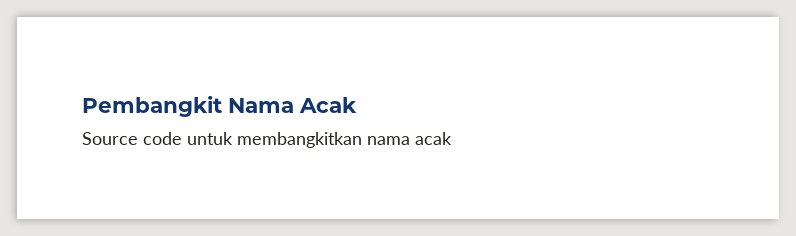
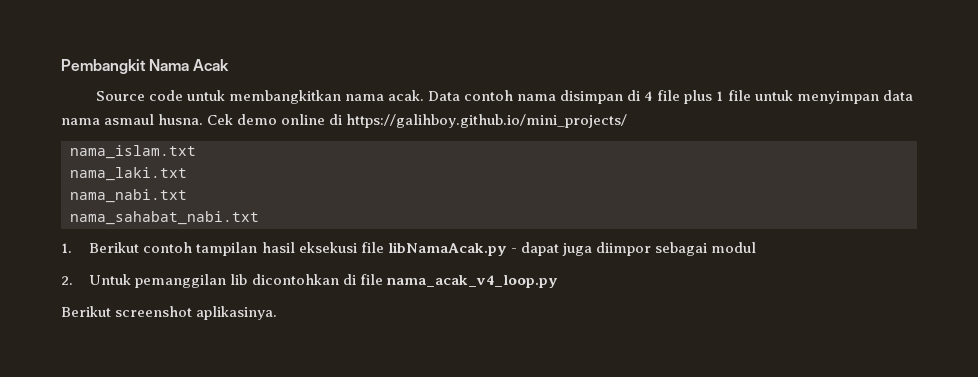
- Source code untuk membangkitkan nama acak
+ Source code untuk membangkitkan nama acak. Data contoh nama disimpan di 4 file plus 1 file untuk menyimpan data nama asmaul husna. Cek demo online di https://galihboy.github.io/mini_projects/
+ nama_islam.txt
+ nama_laki.txt
+ nama_nabi.txt
+ nama_sahabat_nabi.txt
+ 1. Berikut contoh tampilan hasil eksekusi file libNamaAcak.py - dapat juga diimpor sebagai modul
+ 2. Untuk pemanggilan lib dicontohkan di file nama_acak_v4_loop.py
+ Berikut screenshot aplikasinya.

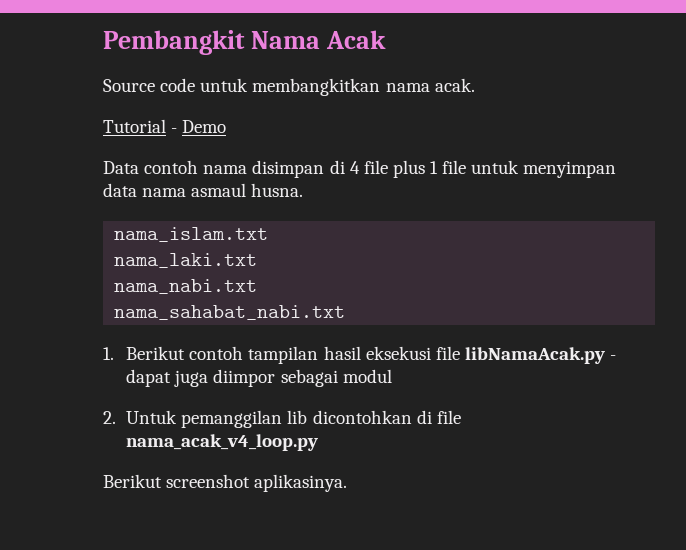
- Source code untuk membangkitkan nama acak. Data contoh nama disimpan di 4 file plus 1 file untuk menyimpan data nama asmaul husna. Cek demo online di https://galihboy.github.io/mini_projects/
+ Source code untuk membangkitkan nama acak.
+ Tutorial - Demo
+ Data contoh nama disimpan di 4 file plus 1 file untuk menyimpan data nama asmaul husna.

